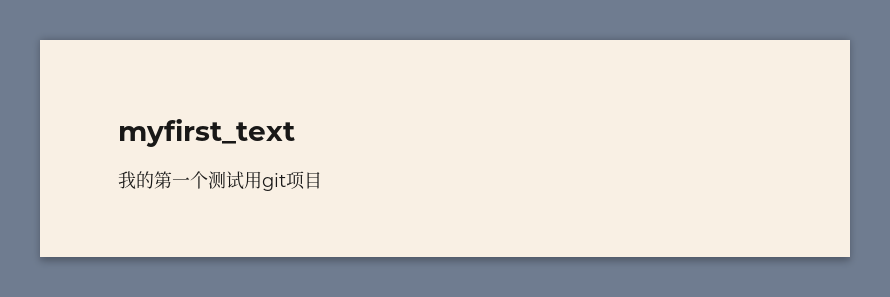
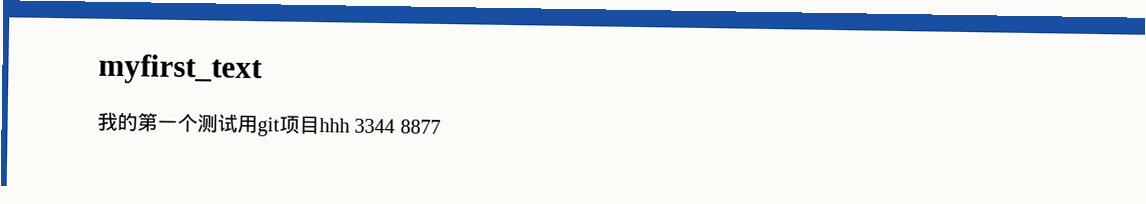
- 我的第一个测试用git项目
+ 我的第一个测试用git项目hhh 3344 8877

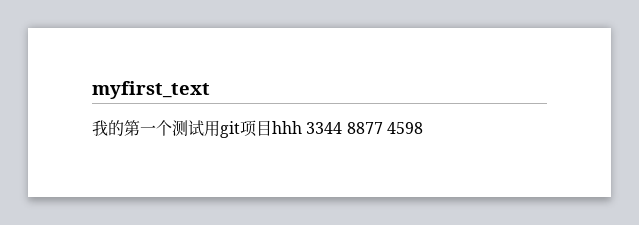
- 我的第一个测试用git项目hhh 3344 8877
+ 我的第一个测试用git项目hhh 3344 8877 4598

